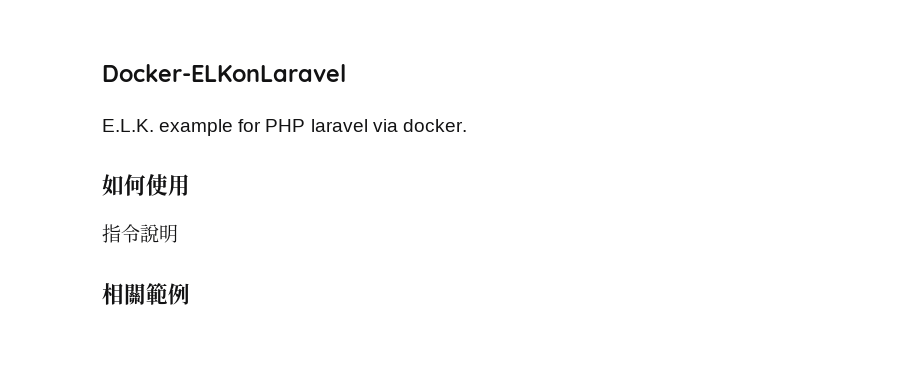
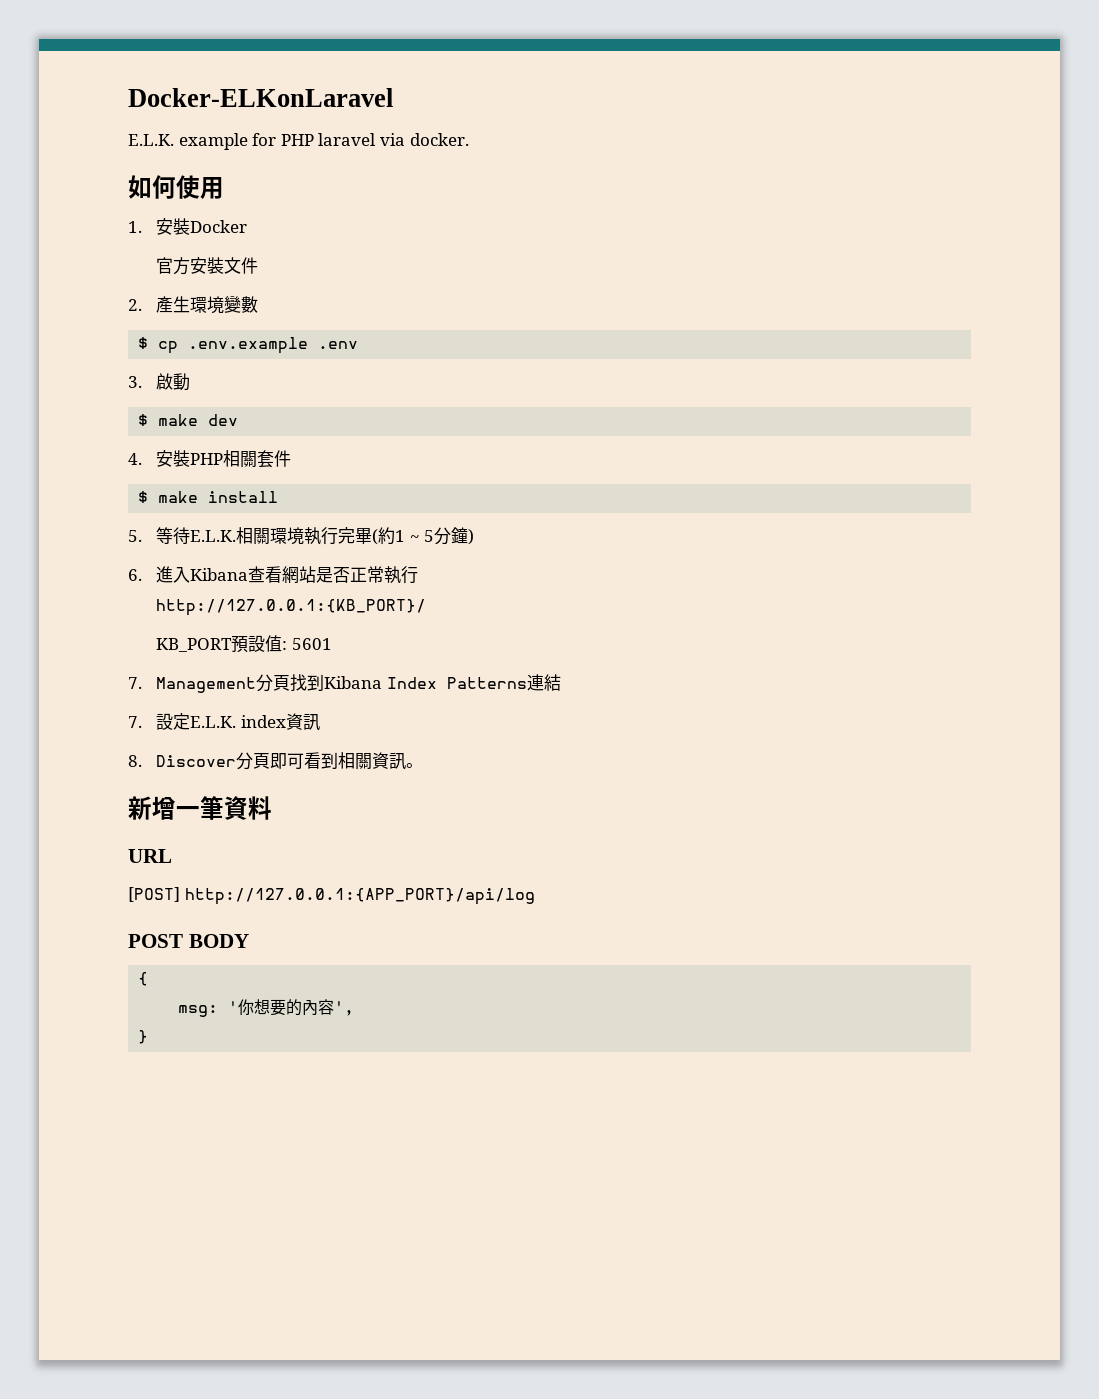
- 指令說明
- 相關範例
+ 1.安裝Docker
+ 官方安裝文件
+ 2.產生環境變數
+ $ cp .env.example .env
+ 3.啟動
+ $ make dev
+ 4.安裝PHP相關套件
+ $ make install
+ 5.等待E.L.K.相關環境執行完畢(約1 ~ 5分鐘)
+ 6.進入Kibana查看網站是否正常執行
+ http://127.0.0.1:{KB_PORT}/
+ KB_PORT預設值: 5601
+ 7. Management分頁找到Kibana Index Patterns連結
+ 7.設定E.L.K. index資訊
+ 8. Discover分頁即可看到相關資訊。
+ 新增一筆資料
+ URL
+ [POST] http://127.0.0.1:{APP_PORT}/api/log
+ POST BODY
+ {
+ msg: '你想要的內容',
+ }

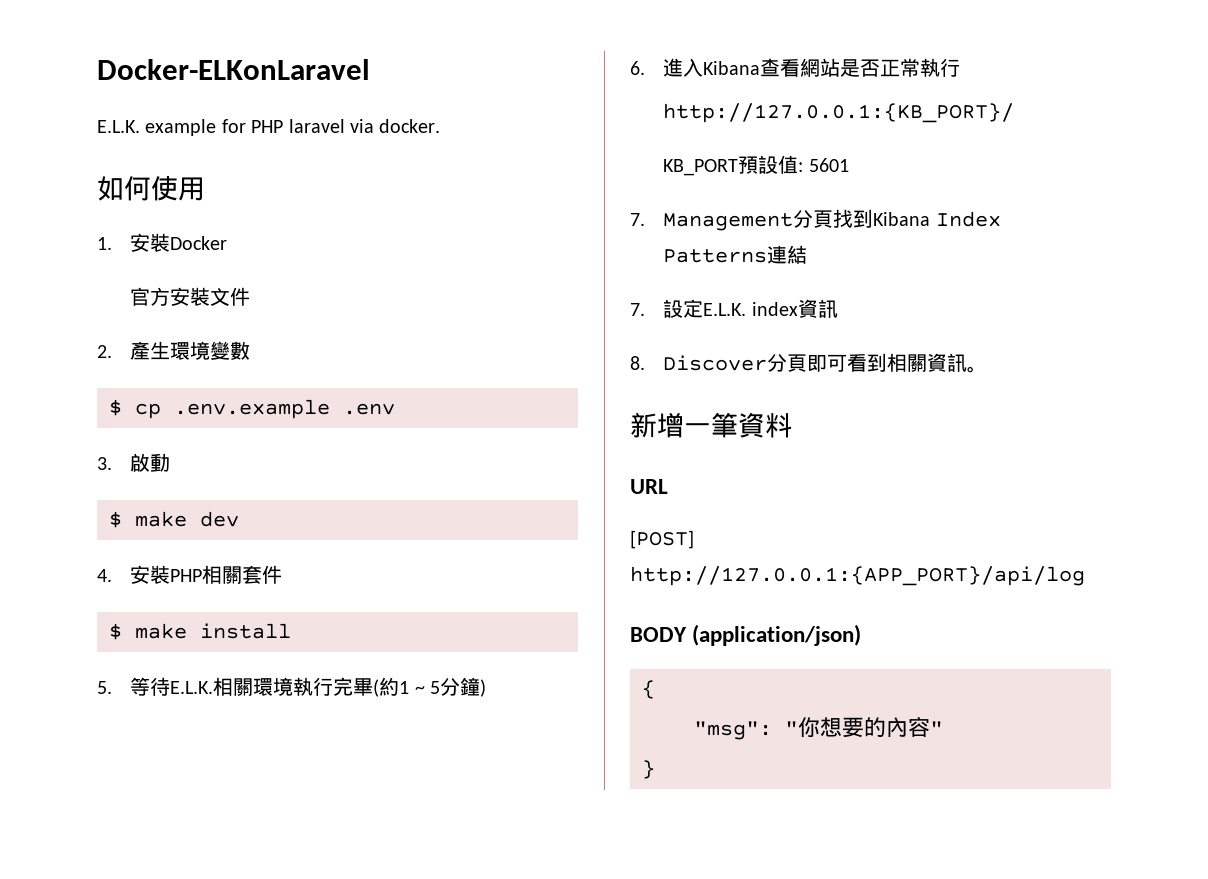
- POST BODY
+ BODY (application/json)
- msg: '你想要的內容',
+ "msg": "你想要的內容"

